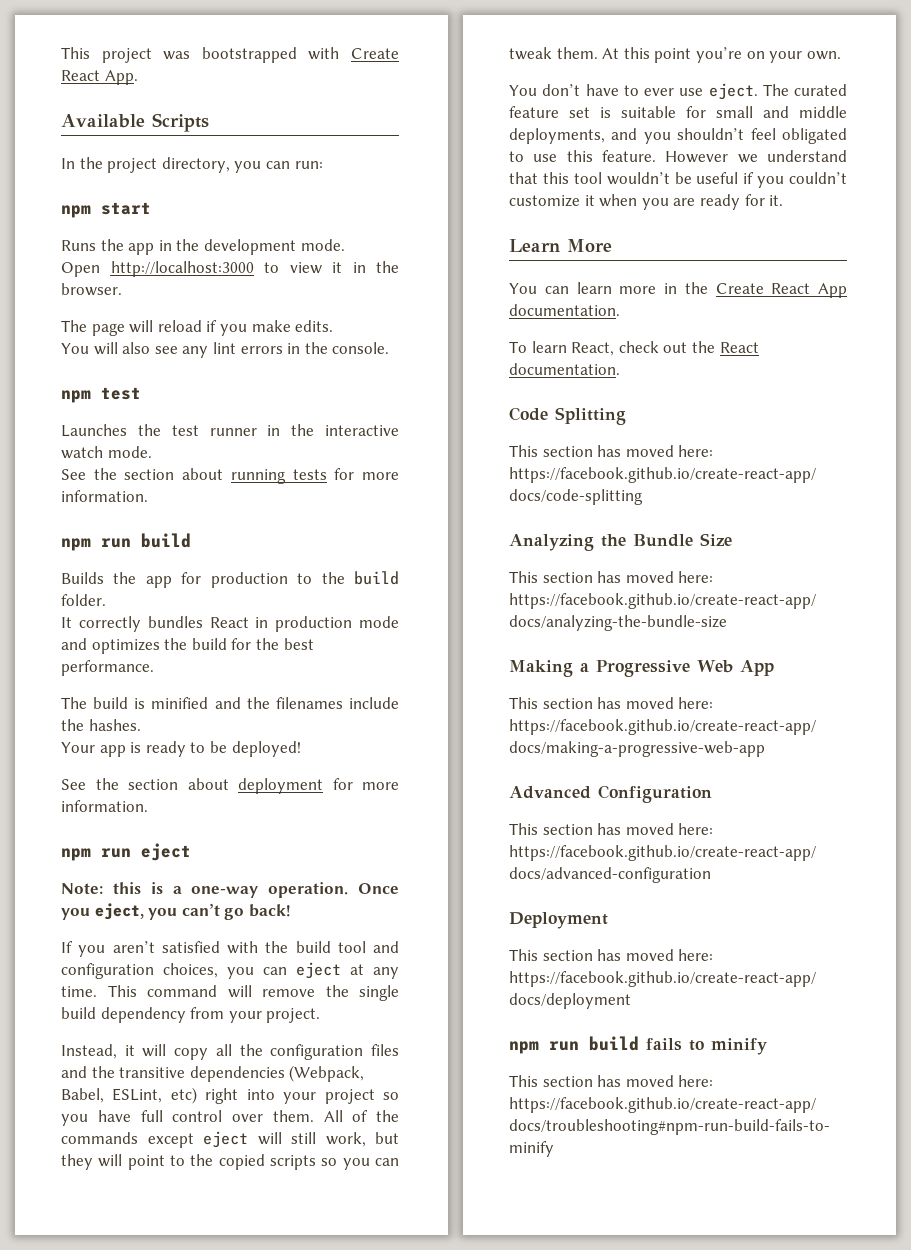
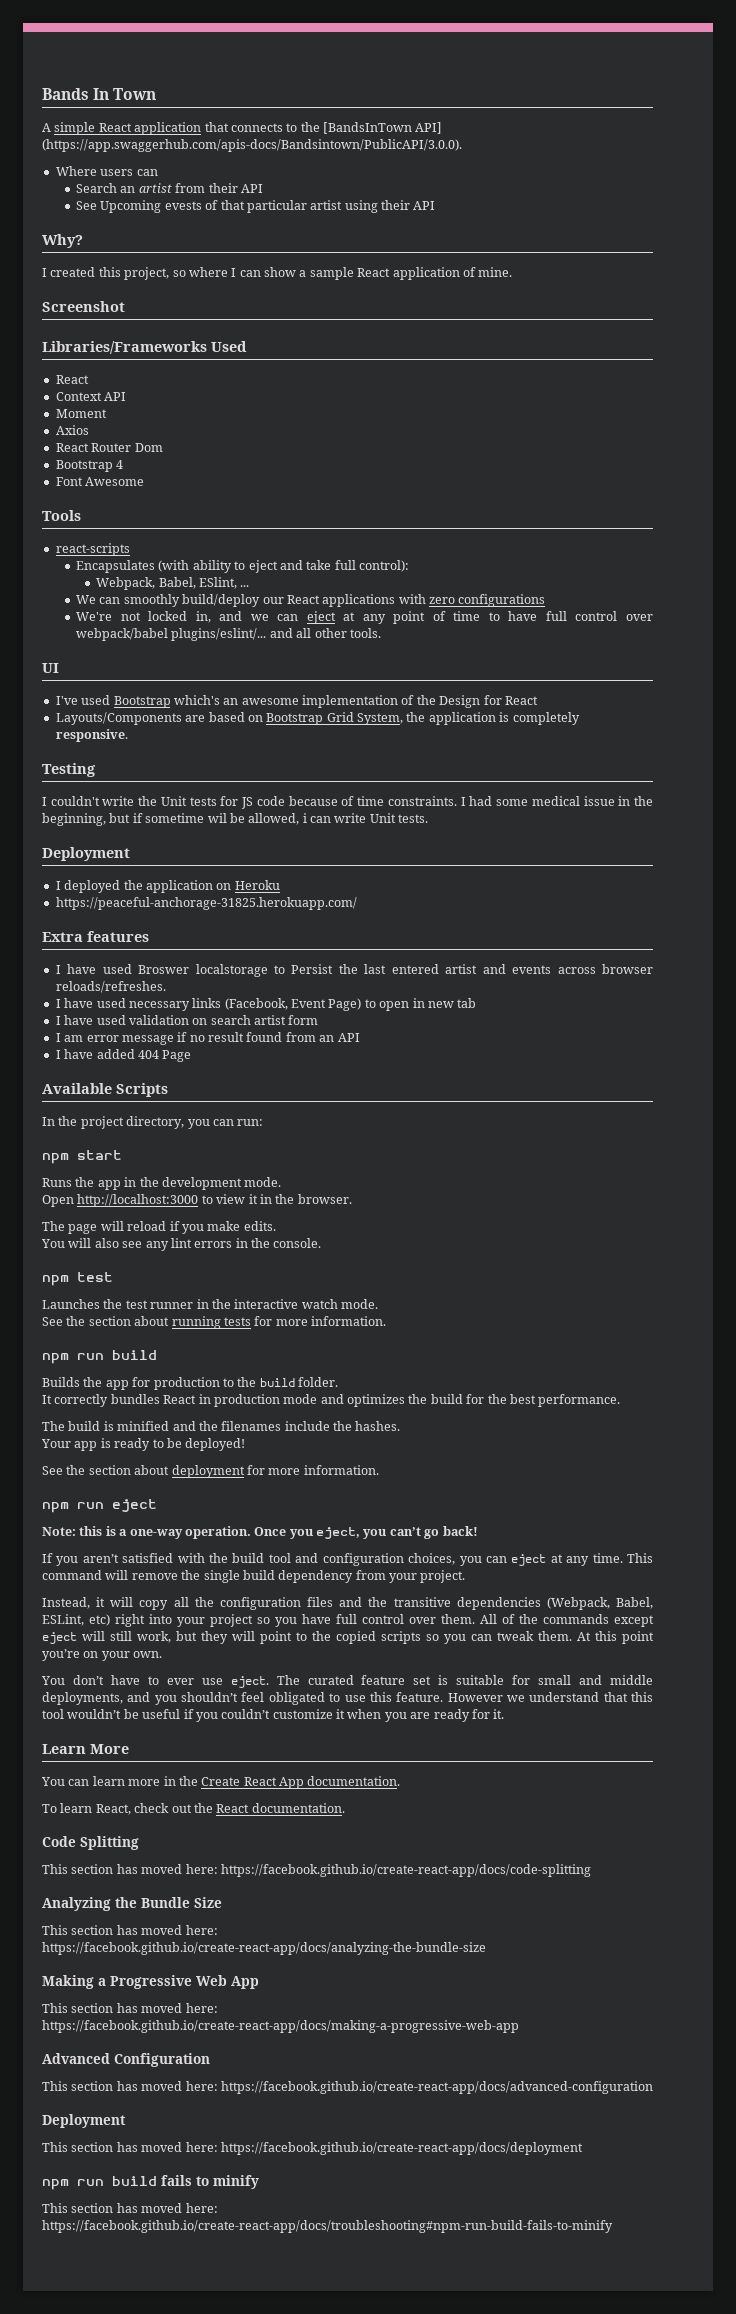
- This project was bootstrapped with Create React App.
+ Bands In Town
+ A simple React application that connects to the [BandsInTown API] (https://app.swaggerhub.com/apis-docs/Bandsintown/PublicAPI/3.0.0).
+ Where users can
+ Search an artist from their API
+ See Upcoming evests of that particular artist using their API
+ Why?
+ I created this project, so where I can show a sample React application of mine.
+ Screenshot
+ Libraries/Frameworks Used
+ React
+ Context API
+ Moment
+ Axios
+ React Router Dom
+ Bootstrap 4
+ Font Awesome
+ Tools
+ react-scripts
+ Encapsulates (with ability to eject and take full control):
+ Webpack, Babel, ESlint, ...
+ We can smoothly build/deploy our React applications with zero configurations
+ We're not locked in, and we can eject at any point of time to have full control over webpack/babel plugins/eslint/... and all other tools.
+ UI
+ I've used Bootstrap which's an awesome implementation of the Design for React
+ Layouts/Components are based on Bootstrap Grid System, the application is completely responsive.
+ Testing
+ I couldn't write the Unit tests for JS code because of time constraints. I had some medical issue in the beginning, but if sometime wil be allowed, i can write Unit tests.
+ Deployment
+ I deployed the application on Heroku
+ https://peaceful-anchorage-31825.herokuapp.com/
+ Extra features
+ I have used Broswer localstorage to Persist the last entered artist and events across browser reloads/refreshes.
+ I have used necessary links (Facebook, Event Page) to open in new tab
+ I have used validation on search artist form
+ I am error message if no result found from an API
+ I have added 404 Page

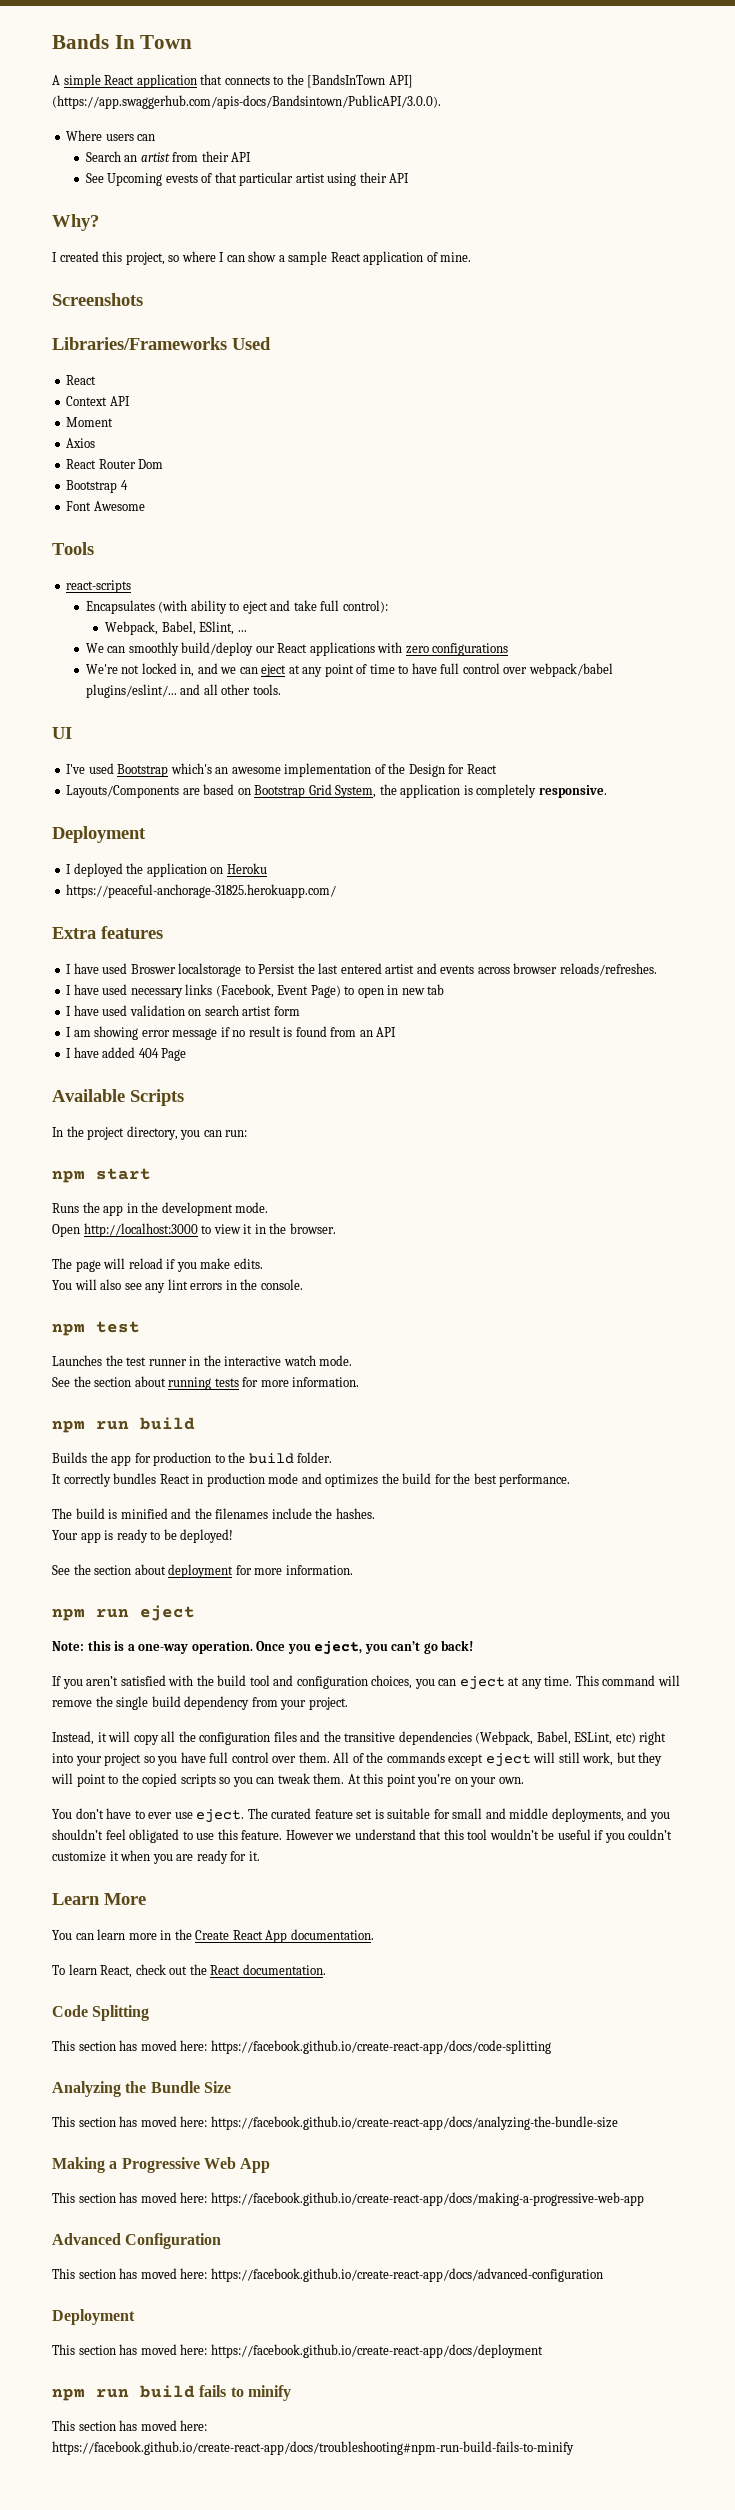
- Screenshot
+ Screenshots
- Testing
- I couldn't write the Unit tests for JS code because of time constraints. I had some medical issue in the beginning, but if sometime wil be allowed, i can write Unit tests.
- I am error message if no result found from an API
+ I am showing error message if no result is found from an API

